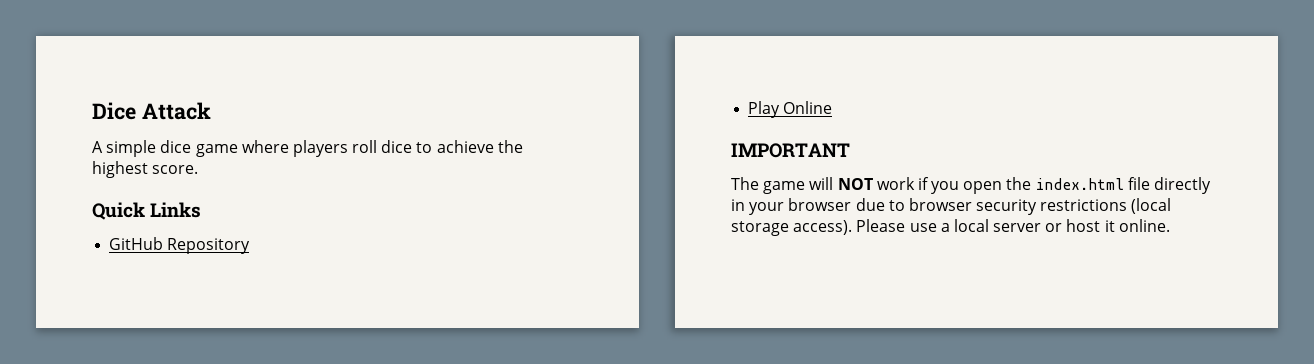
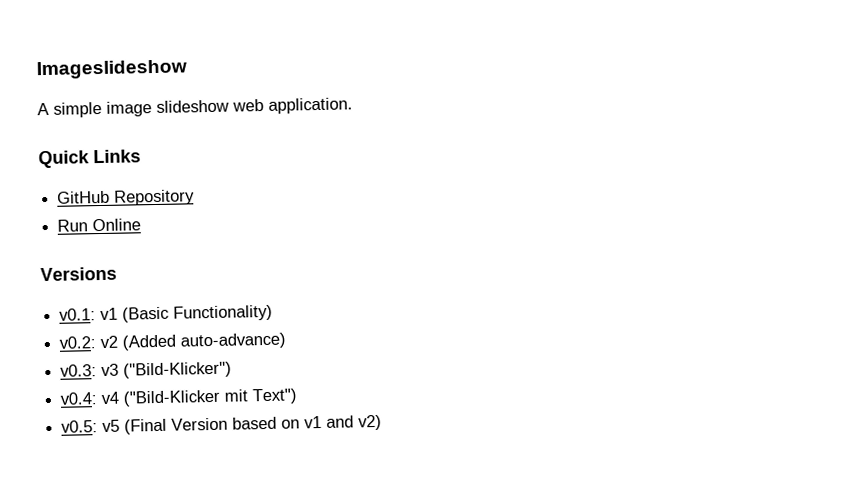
- Dice Attack
+ Imageslideshow
- A simple dice game where players roll dice to achieve the highest score.
+ A simple image slideshow web application.
- Play Online
+ Run Online
- IMPORTANT
- The game will NOT work if you open the index.html file directly in your browser due to browser security restrictions (local storage access). Please use a local server or host it online.
+ Versions
+ v0.1: v1 (Basic Functionality)
+ v0.2: v2 (Added auto-advance)
+ v0.3: v3 ("Bild-Klicker")
+ v0.4: v4 ("Bild-Klicker mit Text")
+ v0.5: v5 (Final Version based on v1 and v2)

